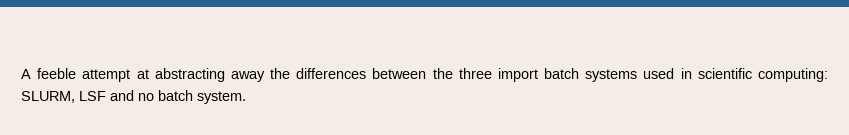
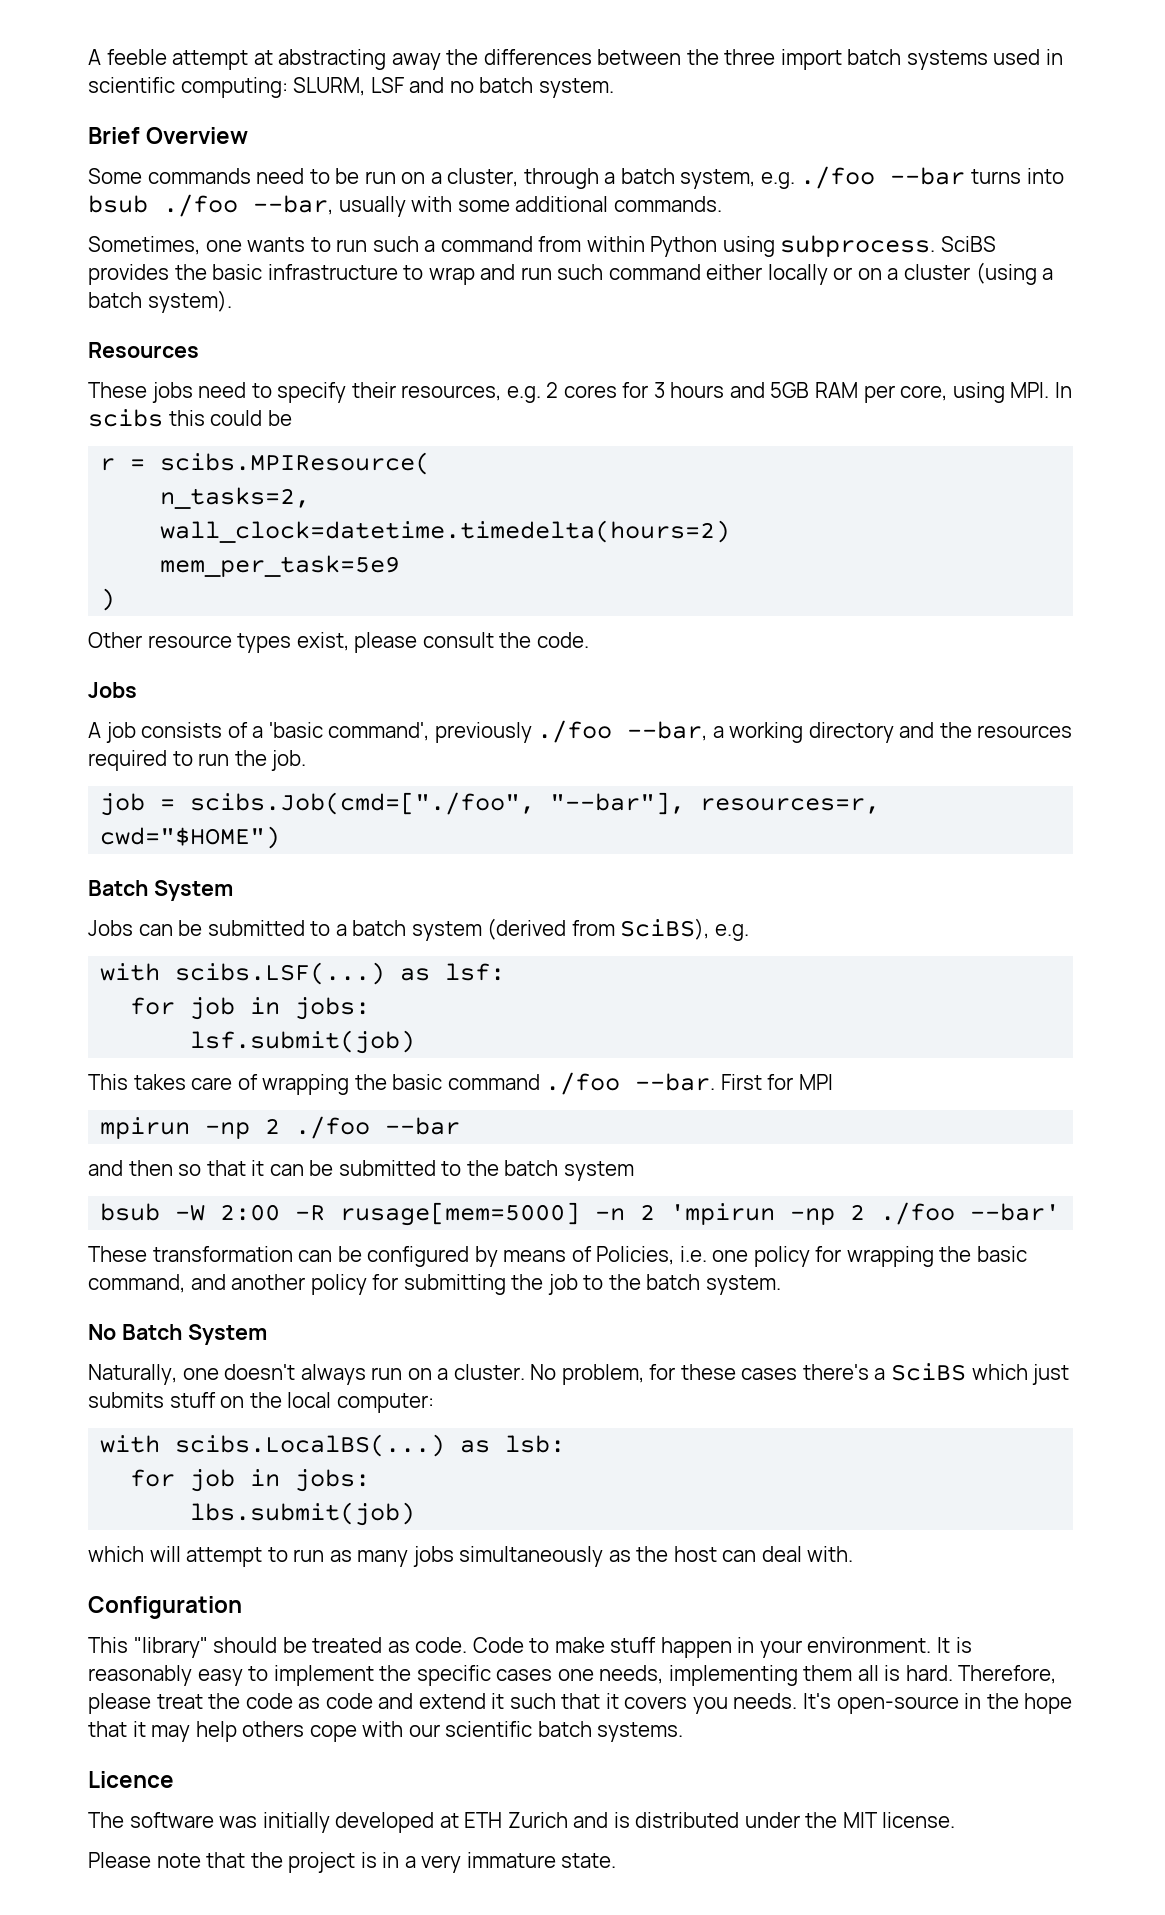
+ Brief Overview
+ Some commands need to be run on a cluster, through a batch system, e.g. ./foo --bar turns into bsub ./foo --bar, usually with some additional commands.
+ Sometimes, one wants to run such a command from within Python using subprocess. SciBS provides the basic infrastructure to wrap and run such command either locally or on a cluster (using a batch system).
+ Resources
+ These jobs need to specify their resources, e.g. 2 cores for 3 hours and 5GB RAM per core, using MPI. In scibs this could be
+ r = scibs.MPIResource(
+ n_tasks=2,
+ wall_clock=datetime.timedelta(hours=2)
+ mem_per_task=5e9
+ )
+ Other resource types exist, please consult the code.
+ Jobs
+ A job consists of a 'basic command', previously ./foo --bar, a working directory and the resources required to run the job.
+ job = scibs.Job(cmd=["./foo", "--bar"], resources=r, cwd="$HOME")
+ Batch System
+ Jobs can be submitted to a batch system (derived from SciBS), e.g.
+ with scibs.LSF(...) as lsf:
+ for job in jobs:
+ lsf.submit(job)
+ This takes care of wrapping the basic command ./foo --bar. First for MPI
+ mpirun -np 2 ./foo --bar
+ and then so that it can be submitted to the batch system
+ bsub -W 2:00 -R rusage[mem=5000] -n 2 'mpirun -np 2 ./foo --bar'
+ These transformation can be configured by means of Policies, i.e. one policy for wrapping the basic command, and another policy for submitting the job to the batch system.
+ No Batch System
+ Naturally, one doesn't always run on a cluster. No problem, for these cases there's a SciBS which just submits stuff on the local computer:
+ with scibs.LocalBS(...) as lsb:
+ for job in jobs:
+ lbs.submit(job)
+ which will attempt to run as many jobs simultaneously as the host can deal with.
+ Configuration
+ This "library" should be treated as code. Code to make stuff happen in your environment. It is reasonably easy to implement the specific cases one needs, implementing them all is hard. Therefore, please treat the code as code and extend it such that it covers you needs. It's open-source in the hope that it may help others cope with our scientific batch systems.
+ Licence
+ The software was initially developed at ETH Zurich and is distributed under the MIT license.
+ Please note that the project is in a very immature state.

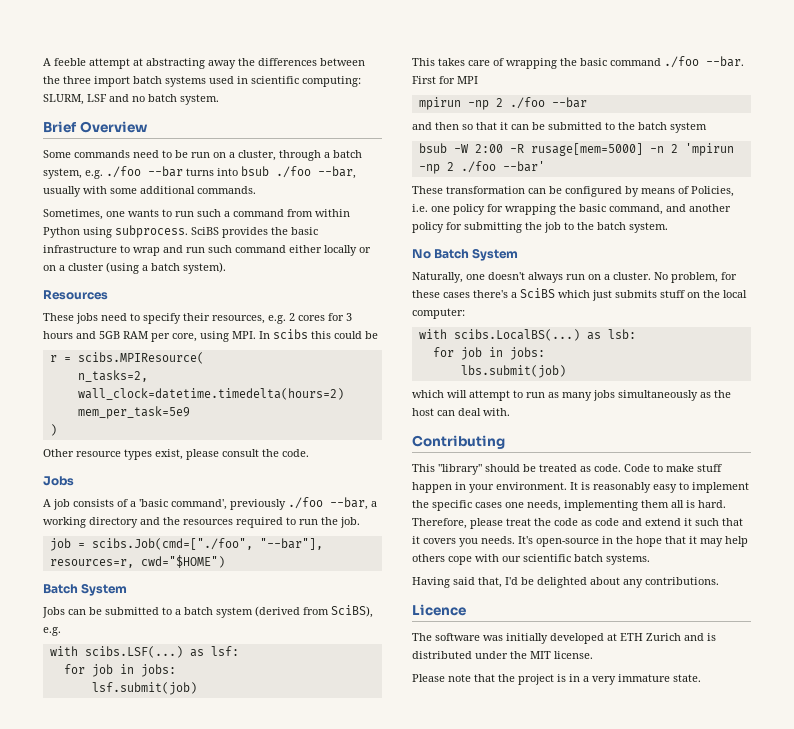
- Configuration
+ Contributing
+ Having said that, I'd be delighted about any contributions.

